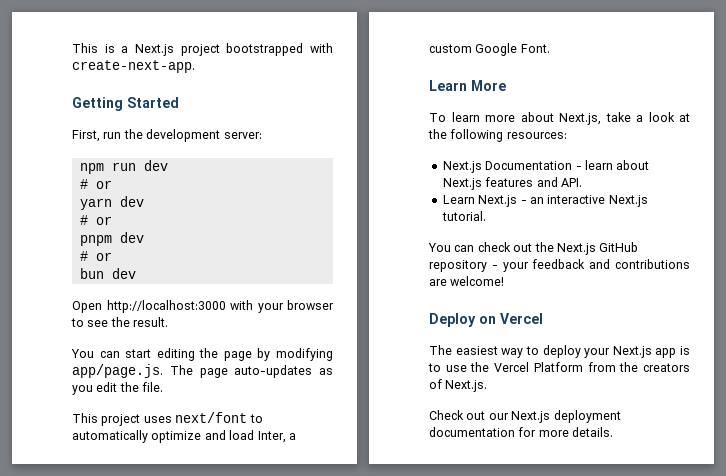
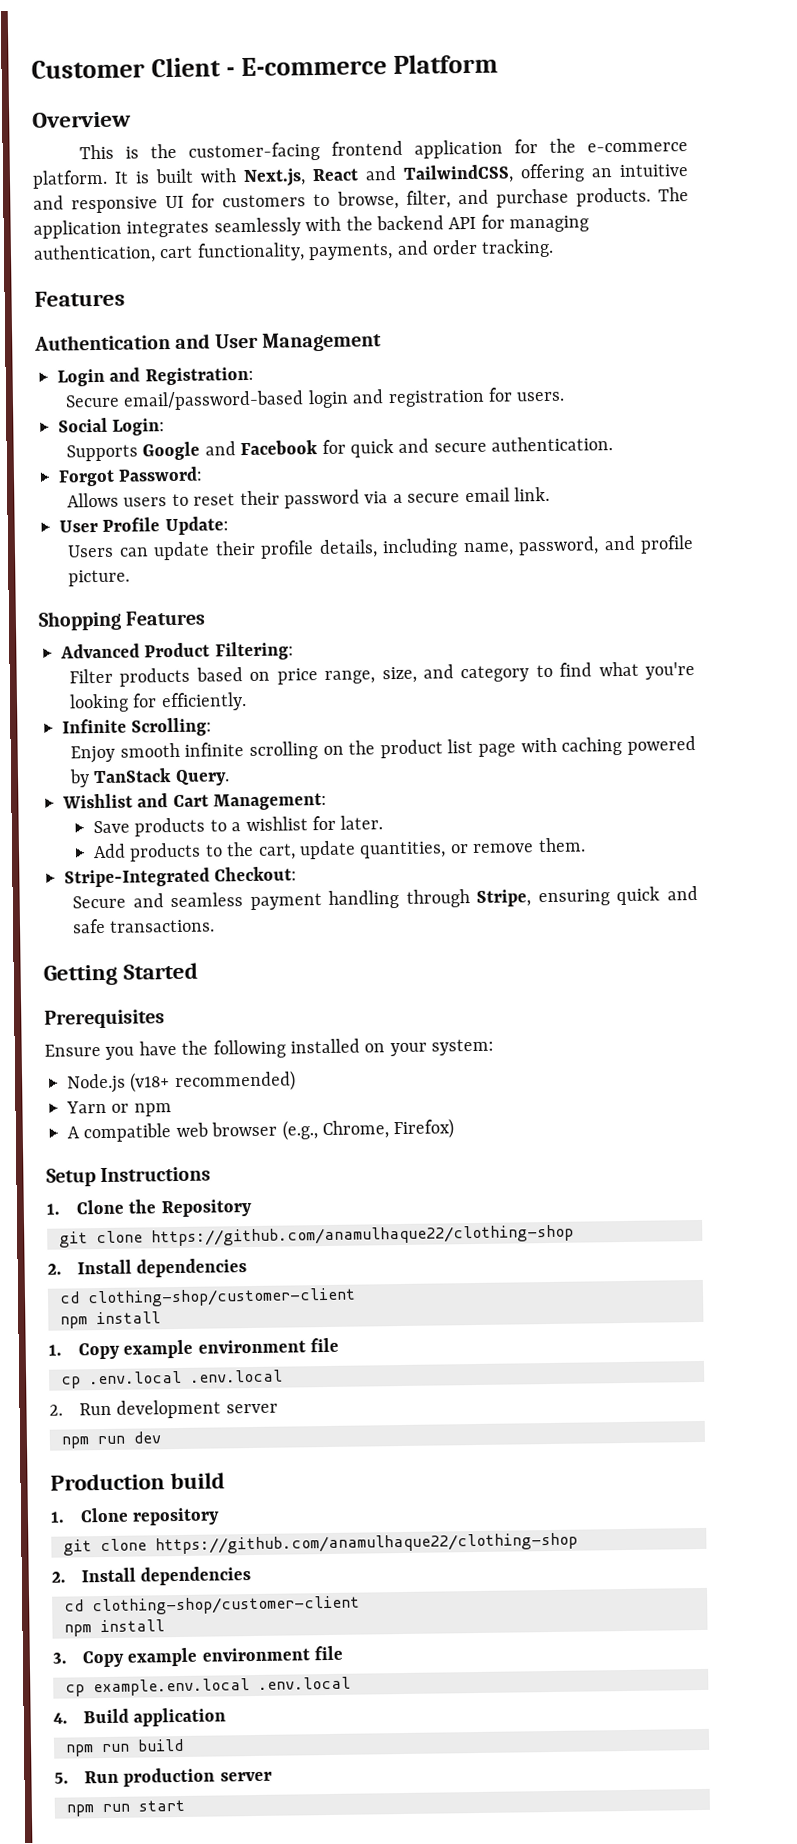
- This is a Next.js project bootstrapped with create-next-app.
+ Customer Client - E-commerce Platform
+ Overview
+ This is the customer-facing frontend application for the e-commerce platform. It is built with Next.js, React and TailwindCSS, offering an intuitive and responsive UI for customers to browse, filter, and purchase products. The application integrates seamlessly with the backend API for managing authentication, cart functionality, payments, and order tracking.
+ Features
+ Authentication and User Management
+ Login and Registration:
+ Secure email/password-based login and registration for users.
+ Social Login:
+ Supports Google and Facebook for quick and secure authentication.
+ Forgot Password:
+ Allows users to reset their password via a secure email link.
+ User Profile Update:
+ Users can update their profile details, including name, password, and profile picture.
+ Shopping Features
+ Advanced Product Filtering:
+ Filter products based on price range, size, and category to find what you're looking for efficiently.
+ Infinite Scrolling:
+ Enjoy smooth infinite scrolling on the product list page with caching powered by TanStack Query.
+ Wishlist and Cart Management:
+ Save products to a wishlist for later.
+ Add products to the cart, update quantities, or remove them.
+ Stripe-Integrated Checkout:
+ Secure and seamless payment handling through Stripe, ensuring quick and safe transactions.
  Getting Started
- First, run the development server:
+ Prerequisites
+ Ensure you have the following installed on your system:
+ Node.js (v18+ recommended)
+ Yarn or npm
+ A compatible web browser (e.g., Chrome, Firefox)
+ Setup Instructions
+ 1. Clone the Repository
+ git clone https://github.com/anamulhaque22/clothing-shop
+ 2. Install dependencies
+ cd clothing-shop/customer-client
+ npm install
+ 1. Copy example environment file
+ cp .env.local .env.local
+ 2. Run development server
  npm run dev
- # or
- yarn dev
- # or
- pnpm dev
- # or
- bun dev
- Open http://localhost:3000 with your browser to see the result.
- You can start editing the page by modifying app/page.js. The page auto-updates as you edit the file.
- This project uses next/font to automatically optimize and load Inter, a custom Google Font.
- Learn More
- To learn more about Next.js, take a look at the following resources:
- Next.js Documentation - learn about Next.js features and API.
- Learn Next.js - an interactive Next.js tutorial.
- You can check out the Next.js GitHub repository - your feedback and contributions are welcome!
- Deploy on Vercel
- The easiest way to deploy your Next.js app is to use the Vercel Platform from the creators of Next.js.
- Check out our Next.js deployment documentation for more details.
+ Production build
+ 1. Clone repository
+ git clone https://github.com/anamulhaque22/clothing-shop
+ 2. Install dependencies
+ cd clothing-shop/customer-client
+ npm install
+ 3. Copy example environment file
+ cp example.env.local .env.local
+ 4. Build application
+ npm run build
+ 5. Run production server
+ npm run start

